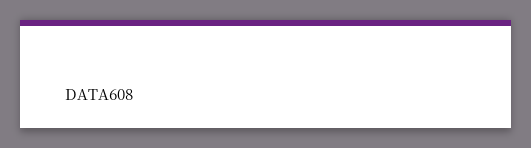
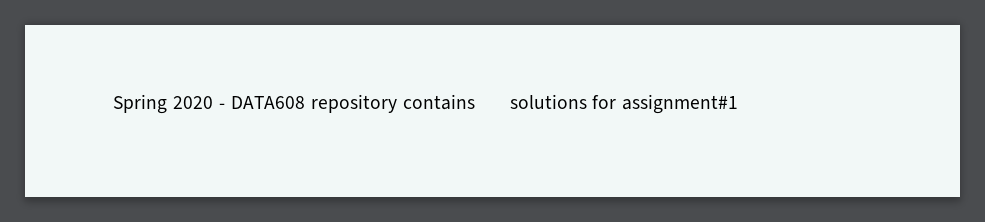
- DATA608
+ Spring 2020 - DATA608 repository contains solutions for assignment#1

